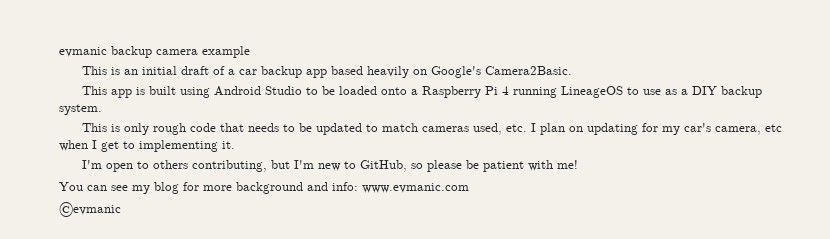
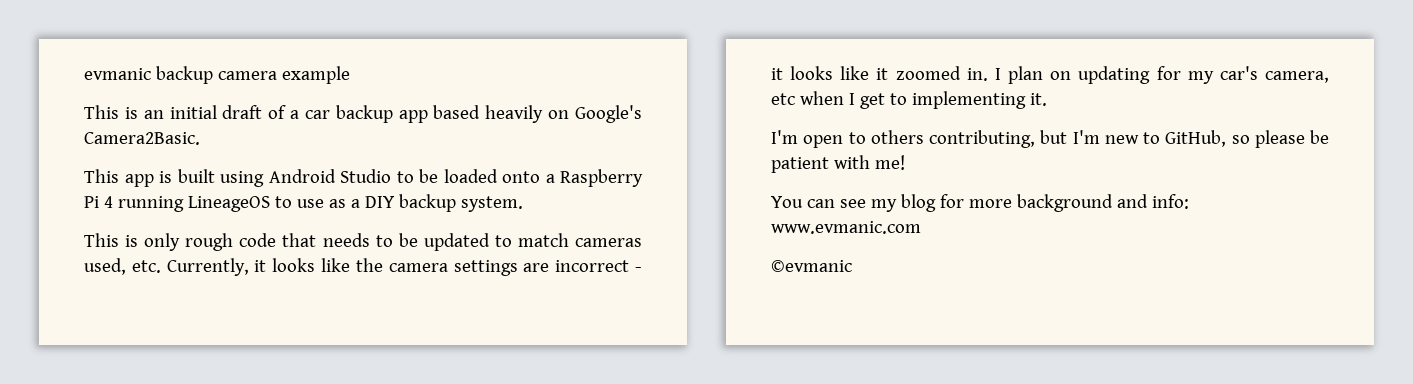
- This is only rough code that needs to be updated to match cameras used, etc. I plan on updating for my car's camera, etc when I get to implementing it.
+ This is only rough code that needs to be updated to match cameras used, etc. Currently, it looks like the camera settings are incorrect - it looks like it zoomed in. I plan on updating for my car's camera, etc when I get to implementing it.

